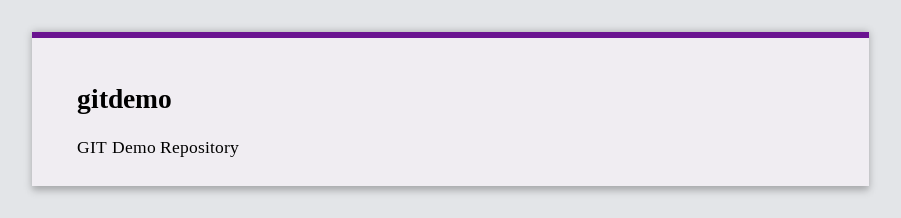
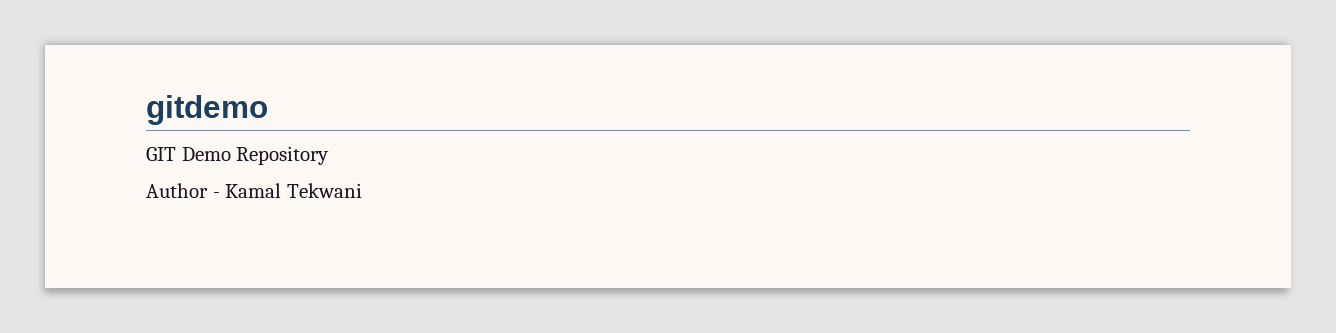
+ Author - Kamal Tekwani

